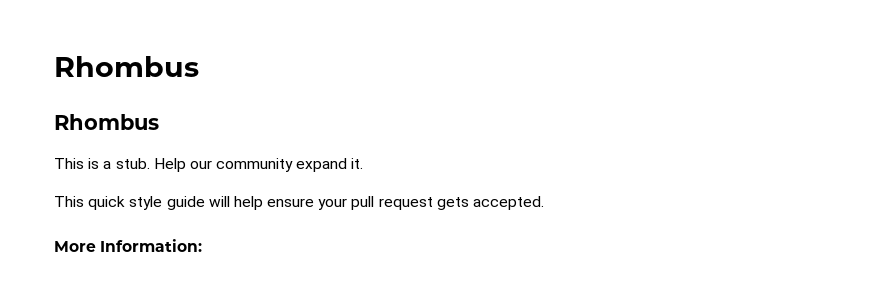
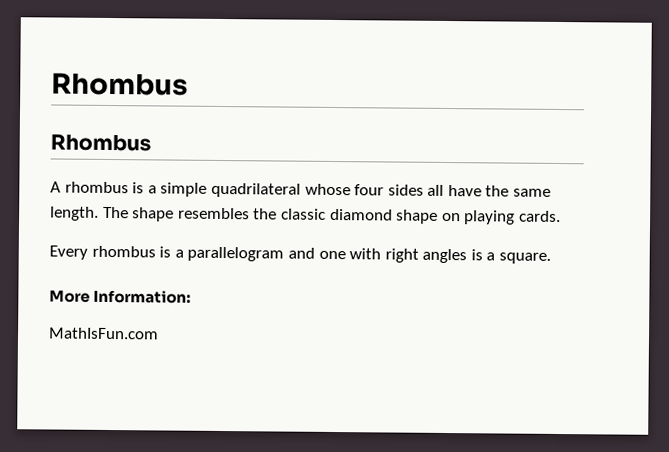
- This is a stub. Help our community expand it.
- This quick style guide will help ensure your pull request gets accepted.
+ A rhombus is a simple quadrilateral whose four sides all have the same length. The shape resembles the classic diamond shape on playing cards.
+ Every rhombus is a parallelogram and one with right angles is a square.
+ MathIsFun.com

